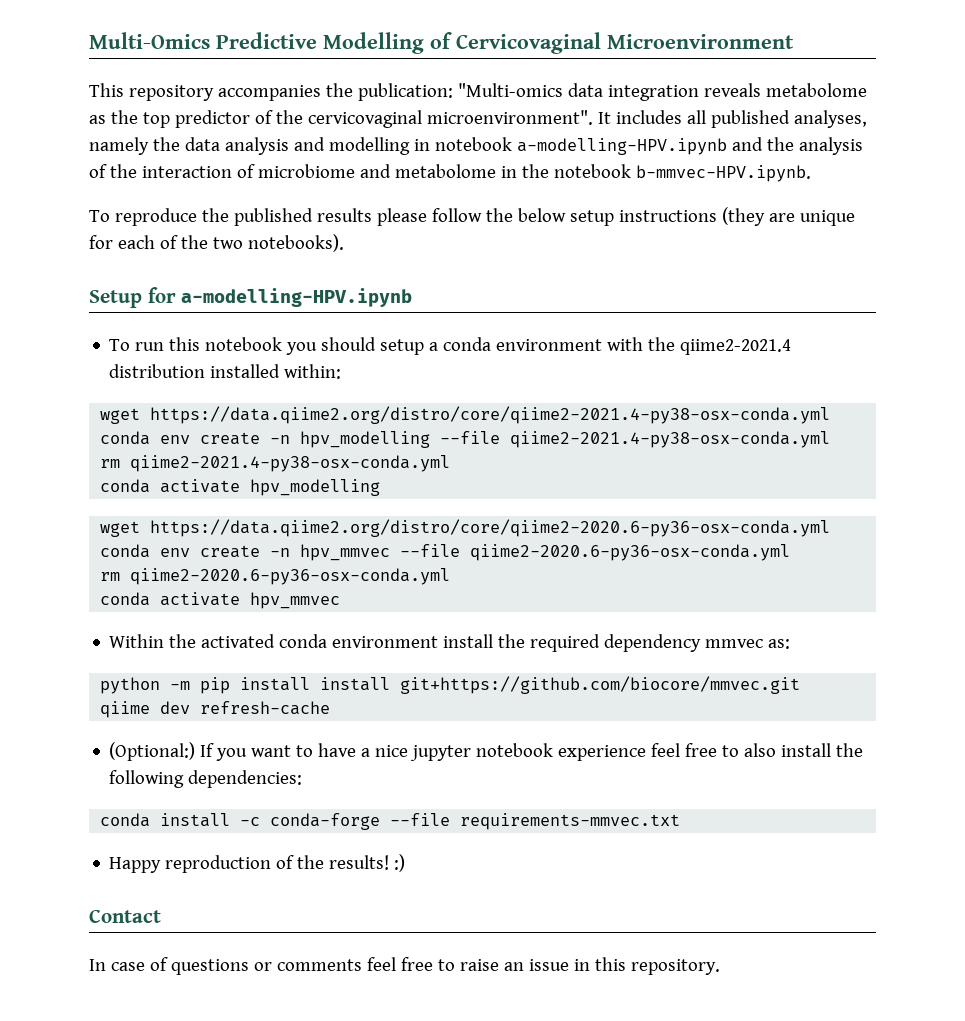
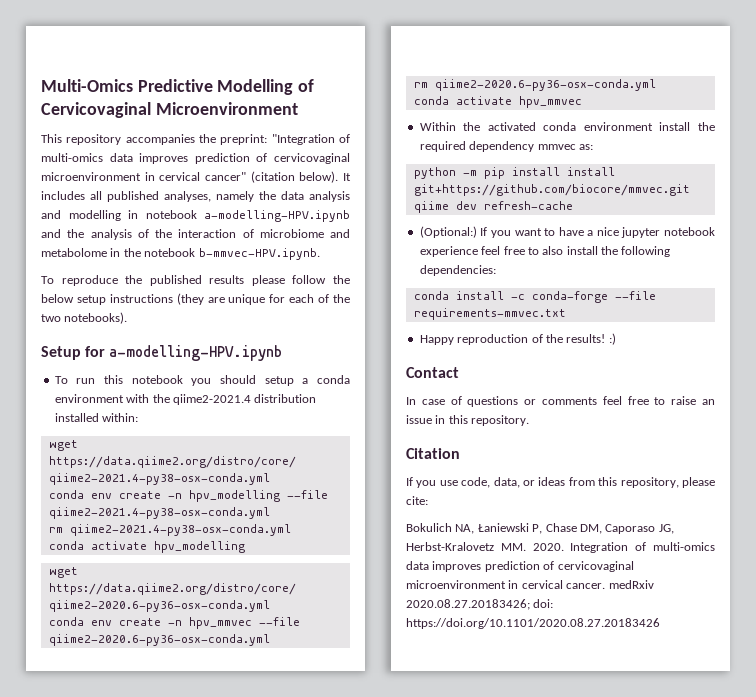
- This repository accompanies the publication: "Multi-omics data integration reveals metabolome as the top predictor of the cervicovaginal microenvironment".
+ This repository accompanies the preprint: "Integration of multi-omics data improves prediction of cervicovaginal microenvironment in cervical cancer" (citation below).
+ Citation
+ If you use code, data, or ideas from this repository, please cite:
+ Bokulich NA, Łaniewski P, Chase DM, Caporaso JG, Herbst-Kralovetz MM. 2020. Integration of multi-omics data improves prediction of cervicovaginal microenvironment in cervical cancer. medRxiv 2020.08.27.20183426; doi: https://doi.org/10.1101/2020.08.27.20183426

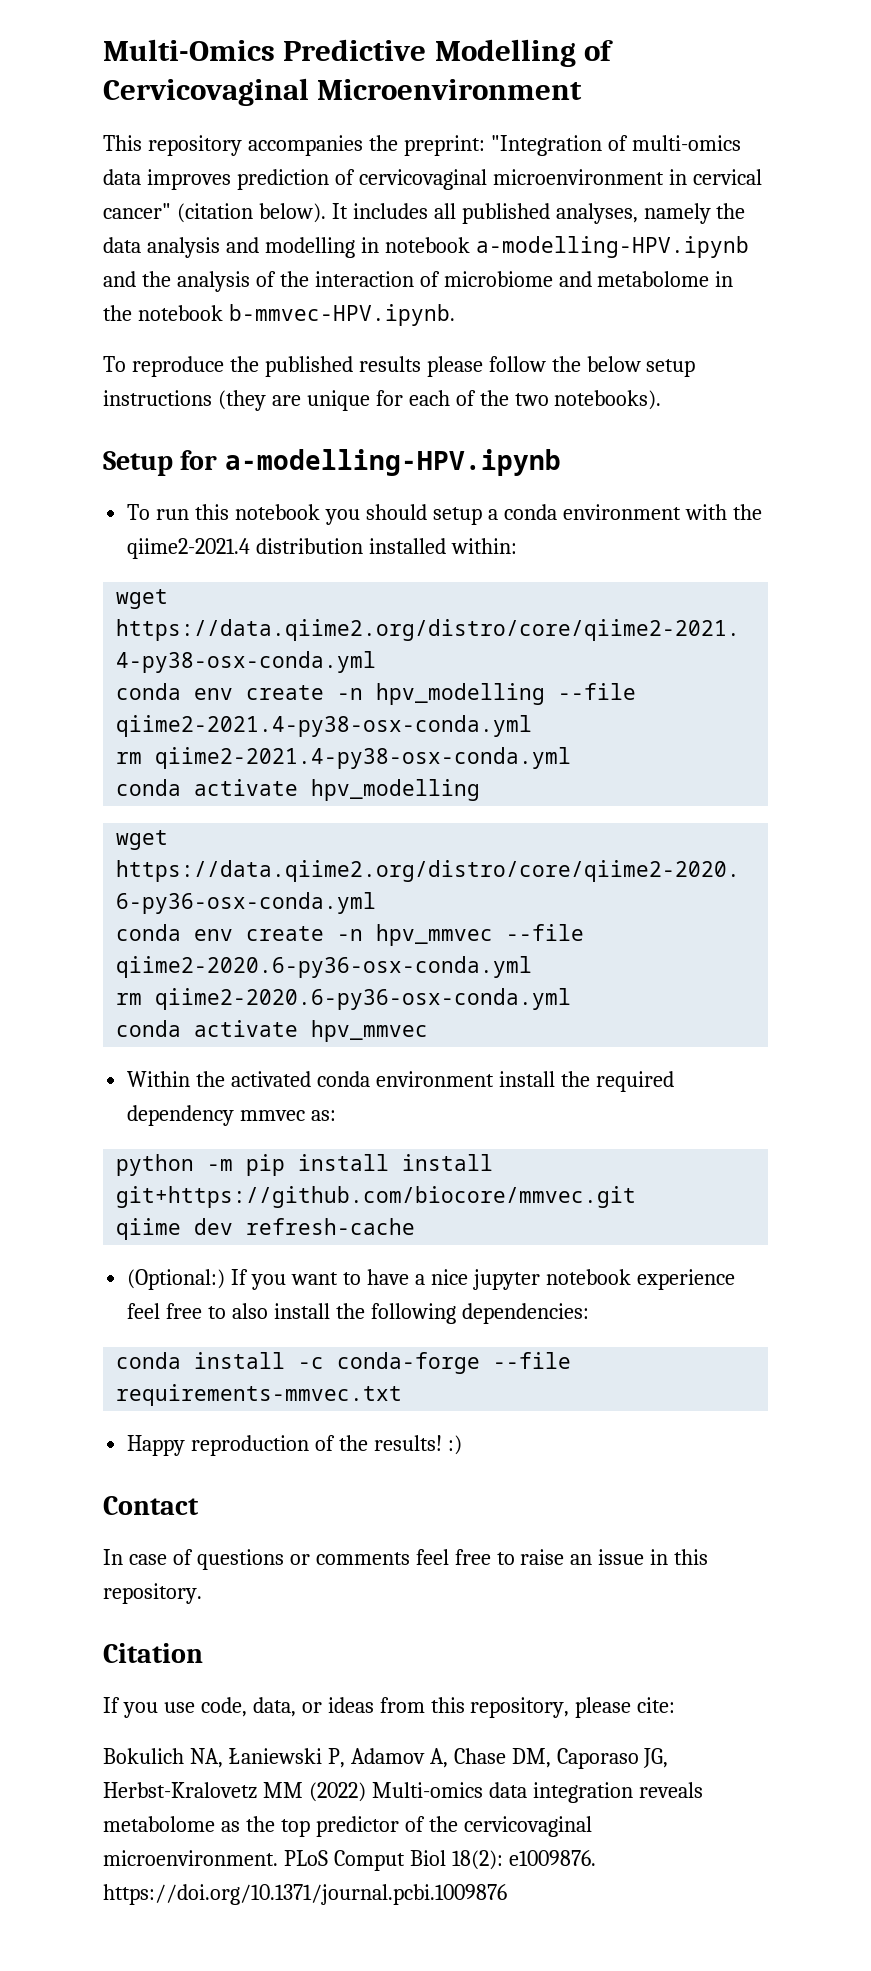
- Bokulich NA, Łaniewski P, Chase DM, Caporaso JG, Herbst-Kralovetz MM. 2020. Integration of multi-omics data improves prediction of cervicovaginal microenvironment in cervical cancer. medRxiv 2020.08.27.20183426; doi: https://doi.org/10.1101/2020.08.27.20183426
+ Bokulich NA, Łaniewski P, Adamov A, Chase DM, Caporaso JG, Herbst-Kralovetz MM (2022) Multi-omics data integration reveals metabolome as the top predictor of the cervicovaginal microenvironment. PLoS Comput Biol 18(2): e1009876. https://doi.org/10.1371/journal.pcbi.1009876

